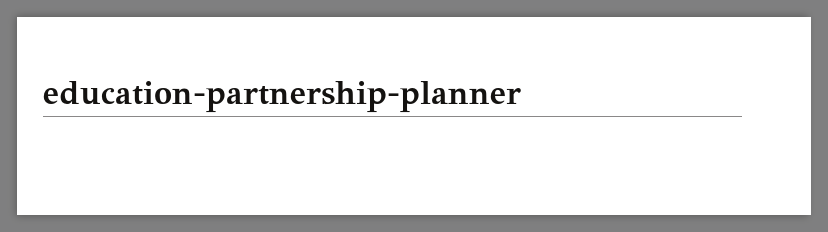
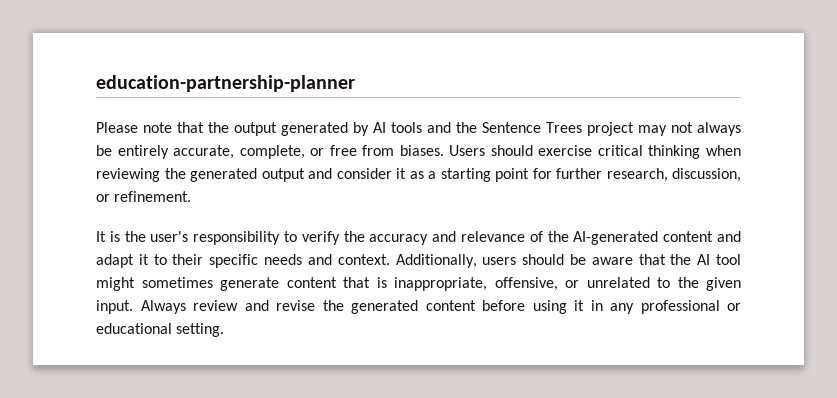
+ Please note that the output generated by AI tools and the Sentence Trees project may not always be entirely accurate, complete, or free from biases. Users should exercise critical thinking when reviewing the generated output and consider it as a starting point for further research, discussion, or refinement.
+ It is the user's responsibility to verify the accuracy and relevance of the AI-generated content and adapt it to their specific needs and context. Additionally, users should be aware that the AI tool might sometimes generate content that is inappropriate, offensive, or unrelated to the given input. Always review and revise the generated content before using it in any professional or educational setting.

